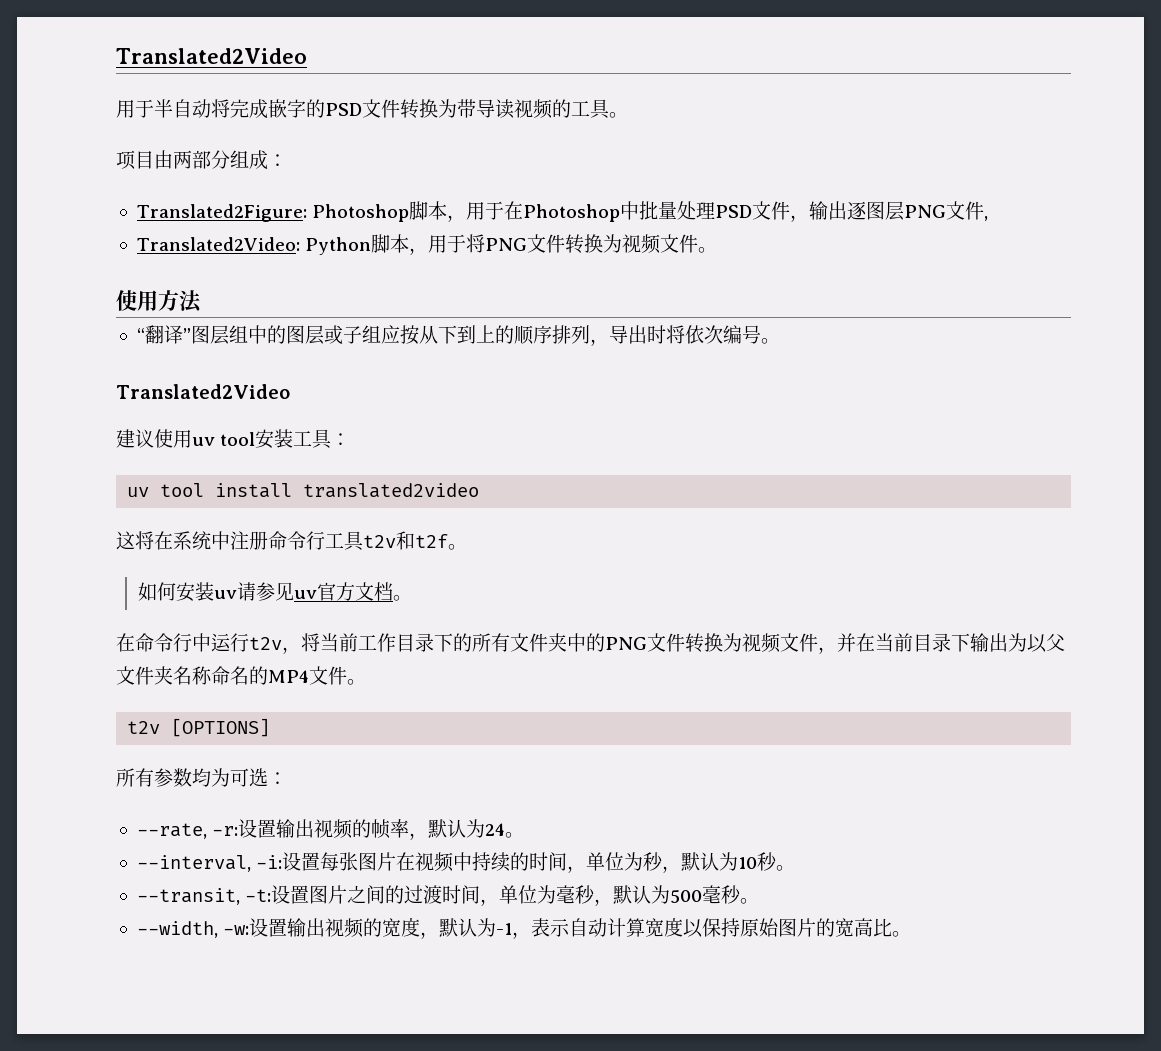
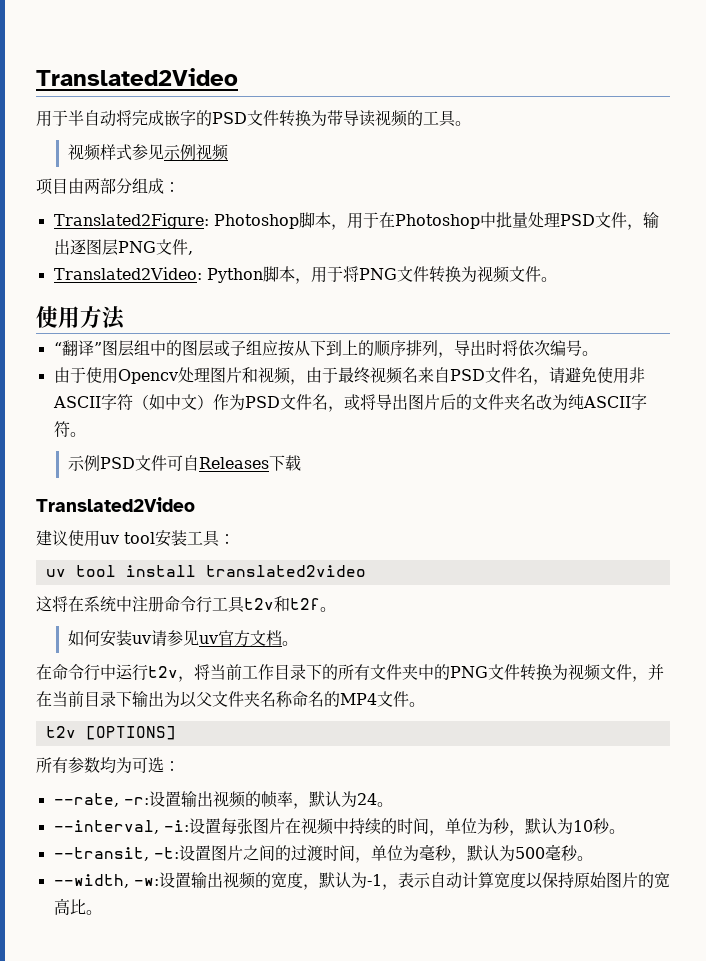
+ 视频样式参见示例视频
+ 由于使用Opencv处理图片和视频，由于最终视频名来自PSD文件名，请避免使用非ASCII字符（如中文）作为PSD文件名，或将导出图片后的文件夹名改为纯ASCII字符。
+ 示例PSD文件可自Releases下载

